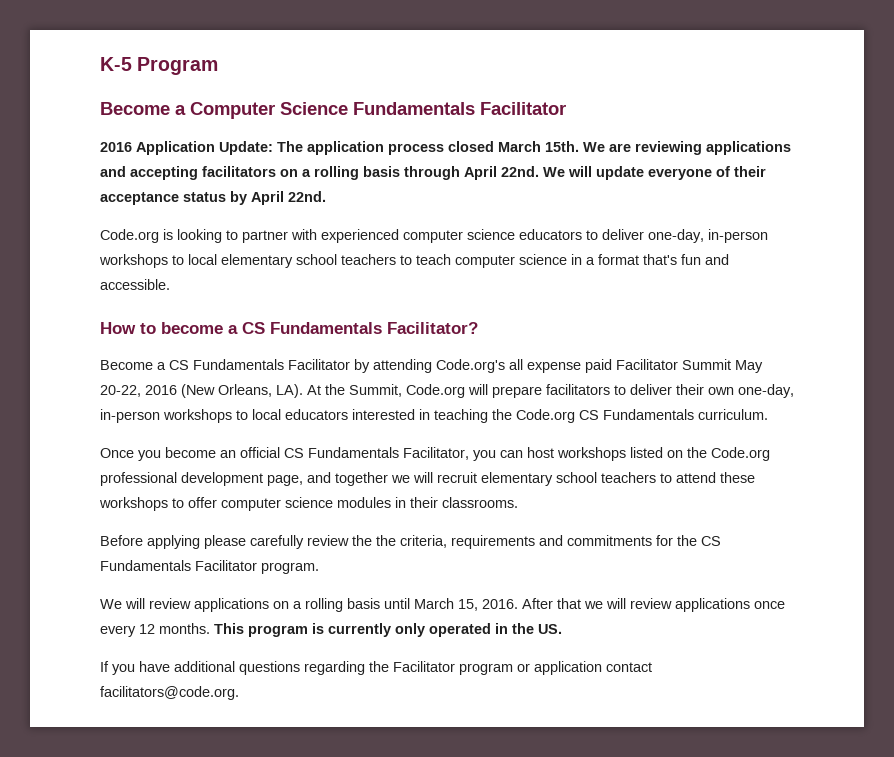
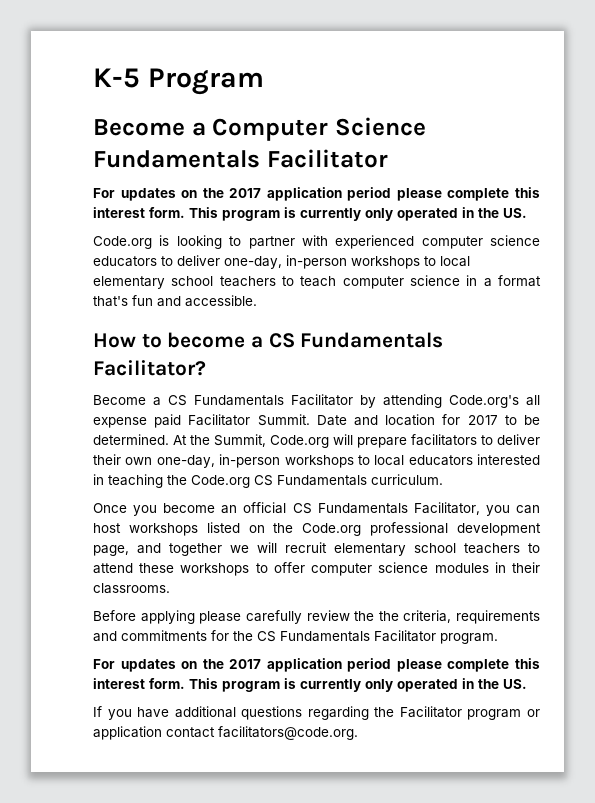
  Become a Computer Science Fundamentals Facilitator
- 2016 Application Update: The application process closed March 15th. We are reviewing applications and accepting facilitators on a rolling basis through April 22nd. We will update everyone of their acceptance status by April 22nd.
+ For updates on the 2017 application period please complete this interest form. This program is currently only operated in the US.
- Become a CS Fundamentals Facilitator by attending Code.org's all expense paid Facilitator Summit May 20-22, 2016 (New Orleans, LA). At the Summit, Code.org will prepare facilitators to deliver their own one-day, in-person workshops to local educators interested in teaching the Code.org CS Fundamentals curriculum.
+ Become a CS Fundamentals Facilitator by attending Code.org's all expense paid Facilitator Summit. Date and location for 2017 to be determined. At the Summit, Code.org will prepare facilitators to deliver their own one-day, in-person workshops to local educators interested in teaching the Code.org CS Fundamentals curriculum.
  Before applying please carefully review the the criteria, requirements and commitments for the CS Fundamentals Facilitator program.
- We will review applications on a rolling basis until March 15, 2016. After that we will review applications once every 12 months.
+ For updates on the 2017 application period please complete this interest form.

